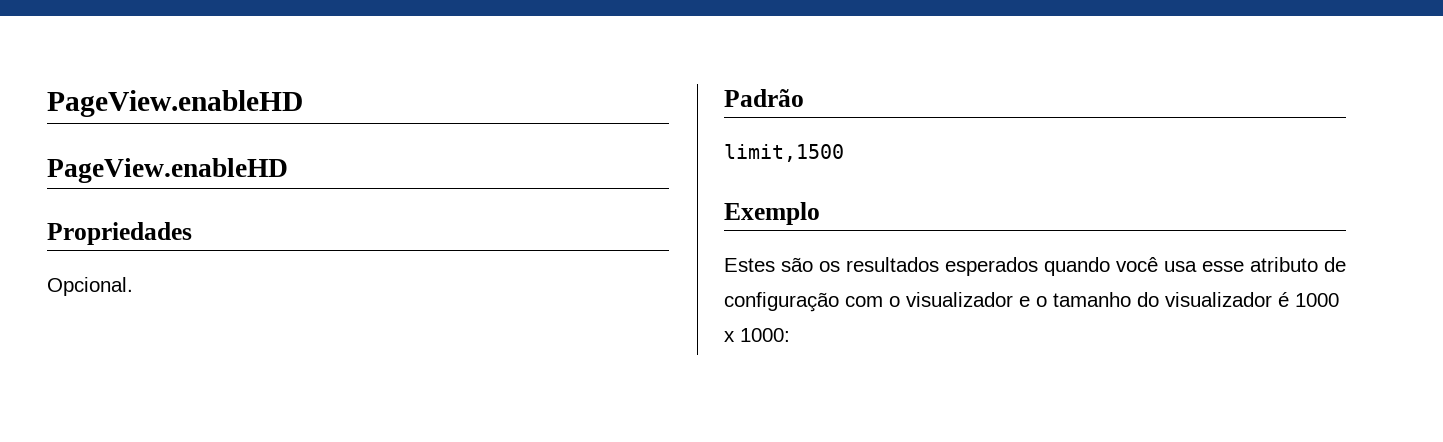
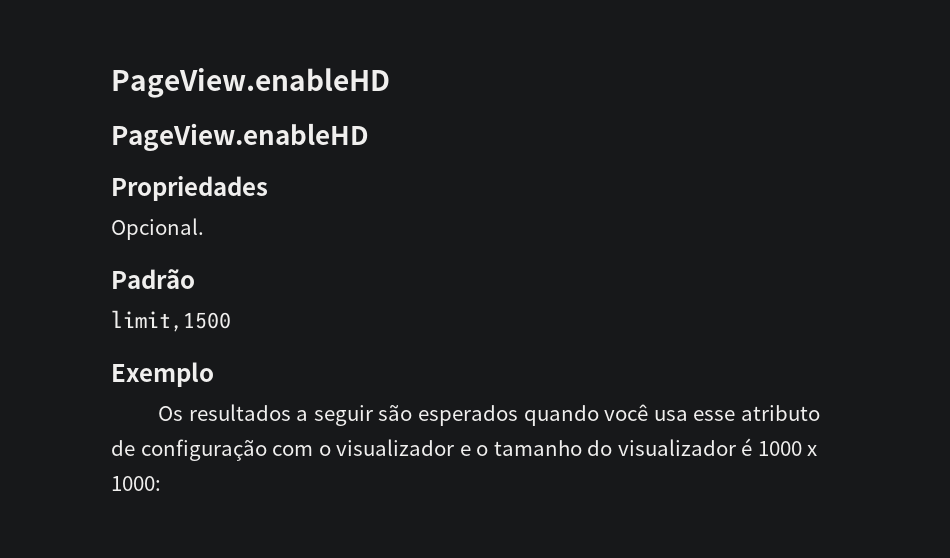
- Estes são os resultados esperados quando você usa esse atributo de configuração com o visualizador e o tamanho do visualizador é 1000 x 1000:
+ Os resultados a seguir são esperados quando você usa esse atributo de configuração com o visualizador e o tamanho do visualizador é 1000 x 1000:

